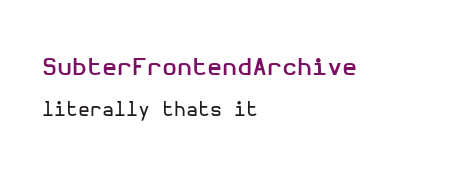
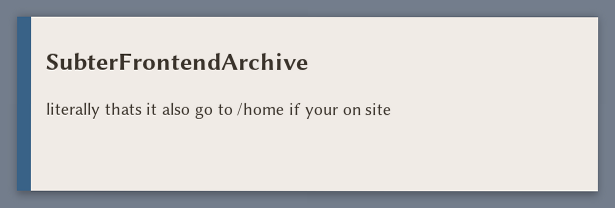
- literally thats it
+ literally thats it also go to /home if your on site

